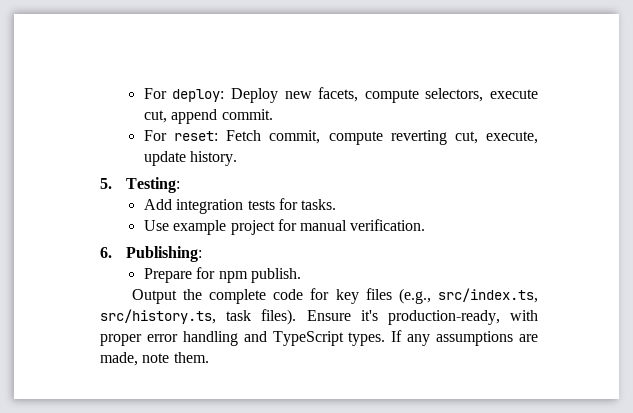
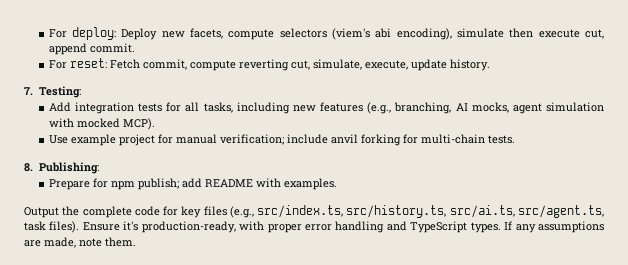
- For deploy: Deploy new facets, compute selectors, execute cut, append commit.
+ For deploy: Deploy new facets, compute selectors (viem's abi encoding), simulate then execute cut, append commit.
- For reset: Fetch commit, compute reverting cut, execute, update history.
+ For reset: Fetch commit, compute reverting cut, simulate, execute, update history.
- 5. Testing:
+ 7. Testing:
- Add integration tests for tasks.
+ Add integration tests for all tasks, including new features (e.g., branching, AI mocks, agent simulation with mocked MCP).
- Use example project for manual verification.
- 6. Publishing:
+ Use example project for manual verification; include anvil forking for multi-chain tests.
+ 8. Publishing:
- Prepare for npm publish.
+ Prepare for npm publish; add README with examples.
- Output the complete code for key files (e.g., src/index.ts, src/history.ts, task files).
+ Output the complete code for key files (e.g., src/index.ts, src/history.ts, src/ai.ts, src/agent.ts, task files).

